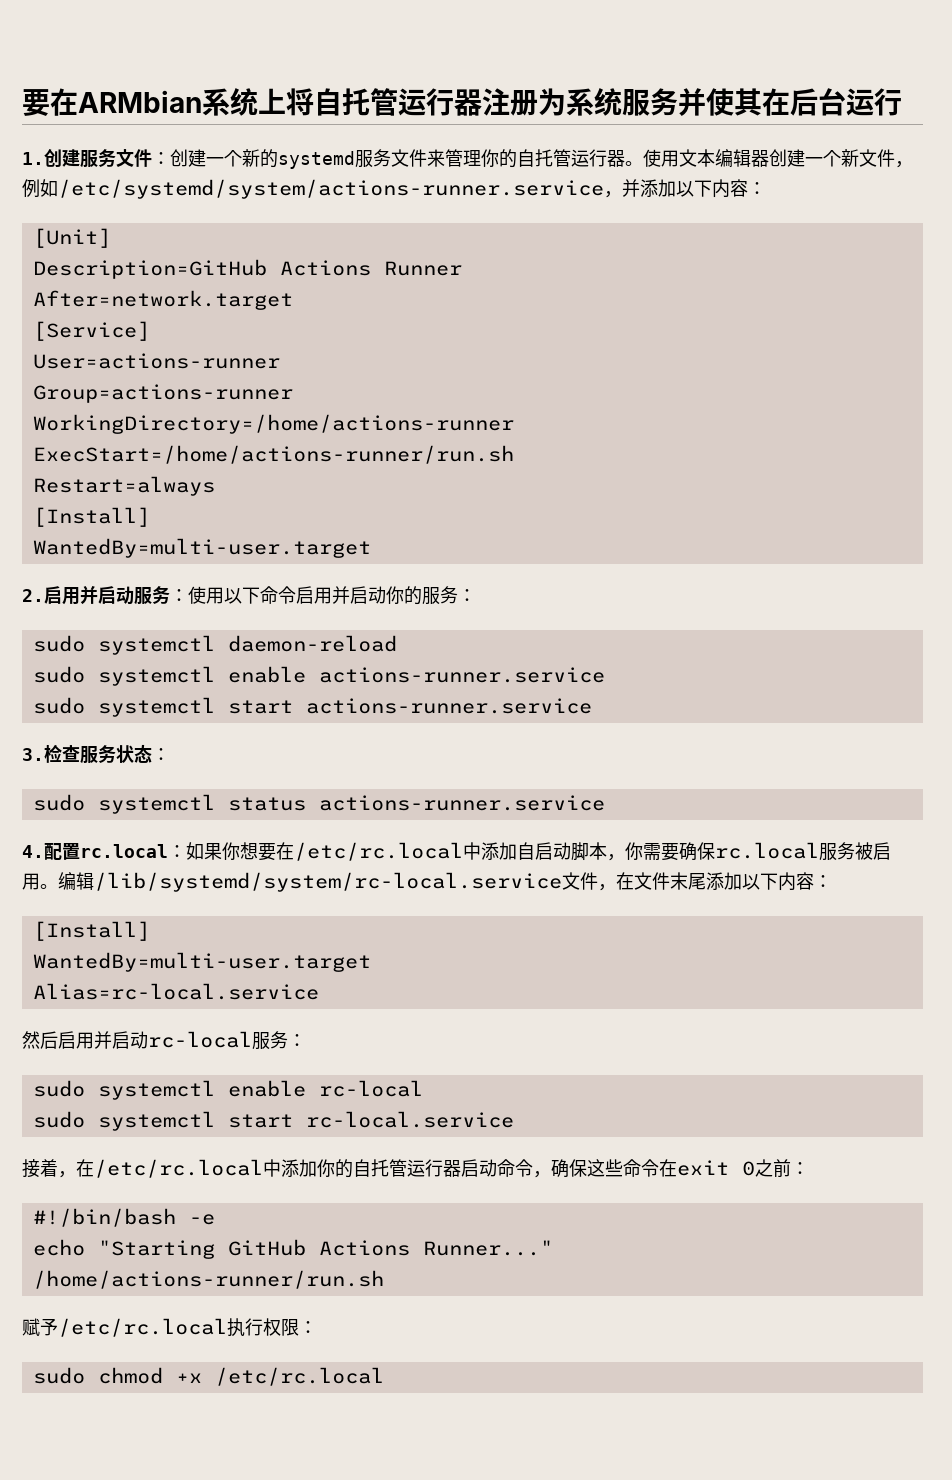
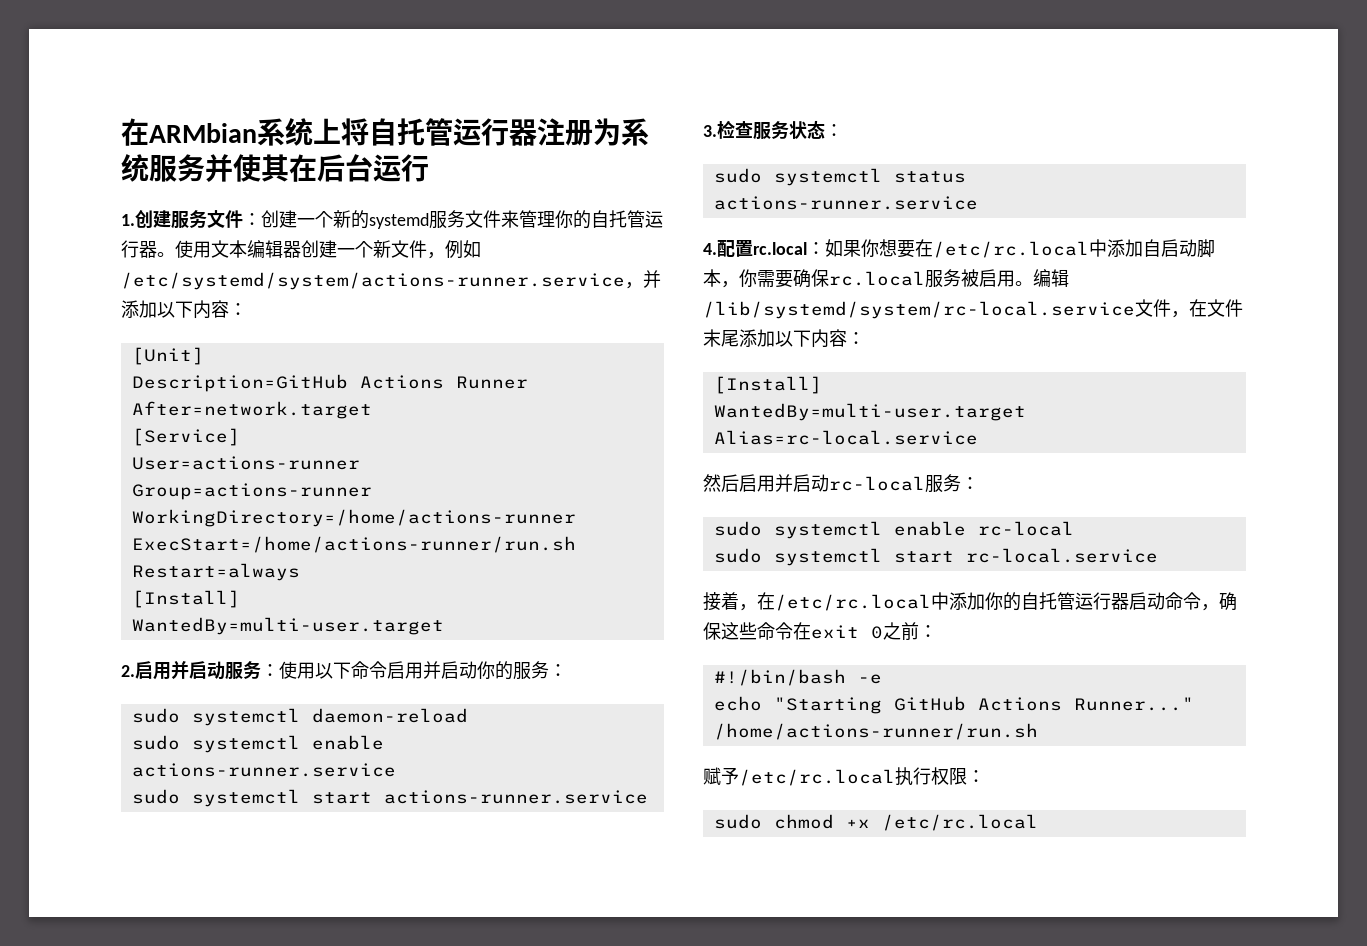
- 要在ARMbian系统上将自托管运行器注册为系统服务并使其在后台运行
+ 在ARMbian系统上将自托管运行器注册为系统服务并使其在后台运行

